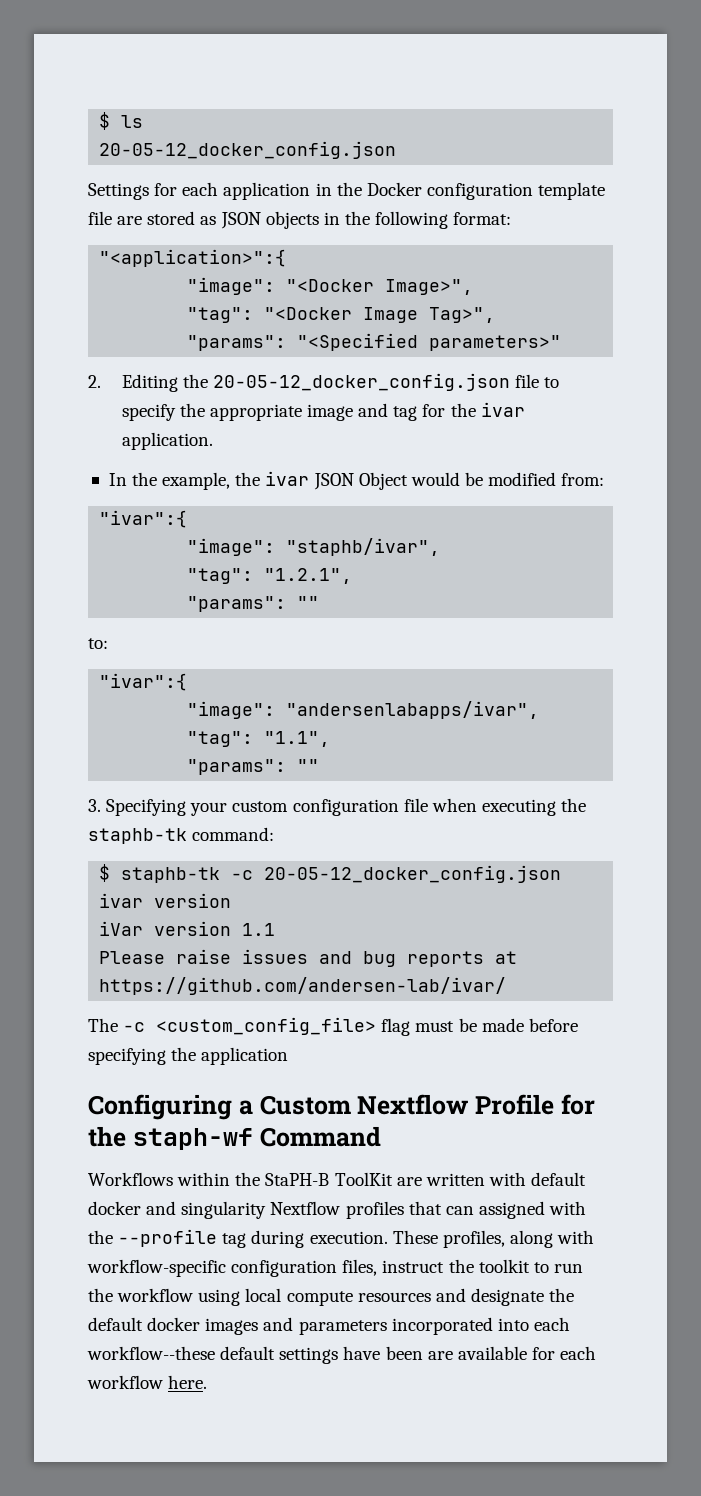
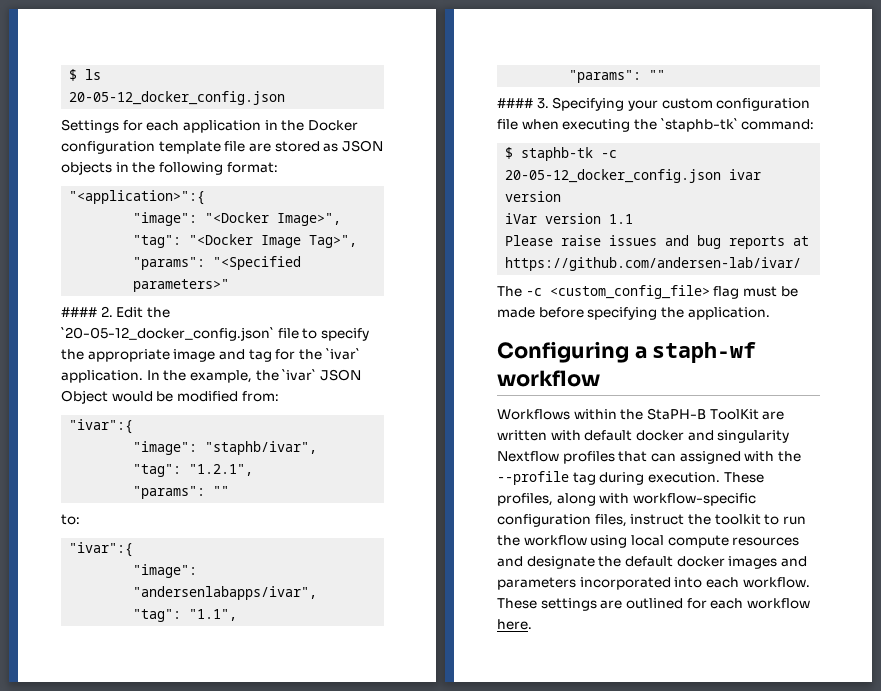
- 2. Editing the 20-05-12_docker_config.json file to specify the appropriate image and tag for the ivar application.
- In the example, the ivar JSON Object would be modified from:
+ #### 2. Edit the `20-05-12_docker_config.json` file to specify the appropriate image and tag for the `ivar` application. In the example, the `ivar` JSON Object would be modified from:
- 3. Specifying your custom configuration file when executing the staphb-tk command:
+ #### 3. Specifying your custom configuration file when executing the `staphb-tk` command:
- The -c <custom_config_file> flag must be made before specifying the application
+ The -c <custom_config_file> flag must be made before specifying the application.
- Configuring a Custom Nextflow Profile for the staph-wf Command
+ Configuring a staph-wf workflow
- These profiles, along with workflow-specific configuration files, instruct the toolkit to run the workflow using local compute resources and designate the default docker images and parameters incorporated into each workflow--these default settings have been are available for each workflow here.
+ These profiles, along with workflow-specific configuration files, instruct the toolkit to run the workflow using local compute resources and designate the default docker images and parameters incorporated into each workflow. These settings are outlined for each workflow here.

